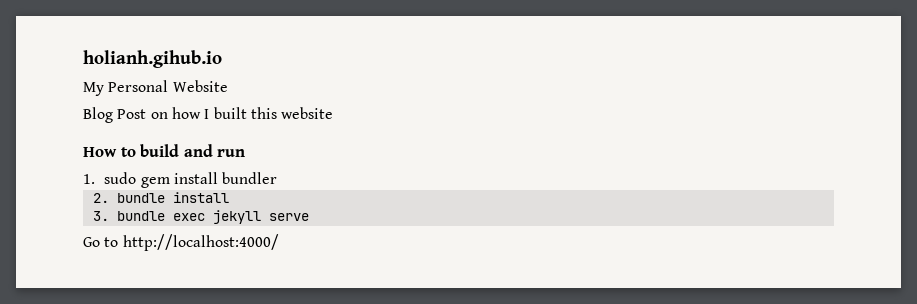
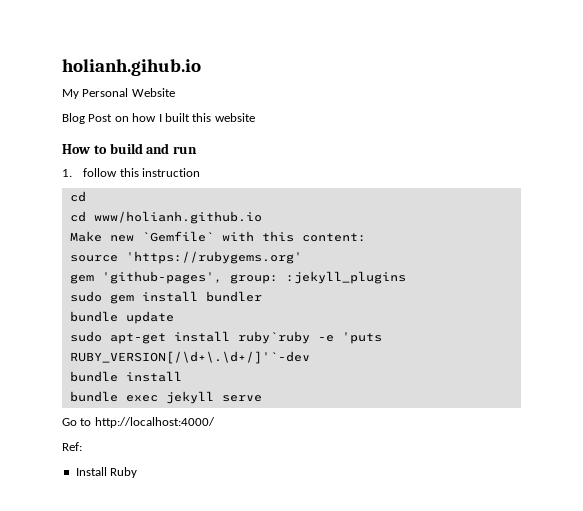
- 1. sudo gem install bundler
- 2. bundle install
+ 1. follow this instruction
+ cd
+ cd www/holianh.github.io
+ Make new `Gemfile` with this content:
+ source 'https://rubygems.org'
+ gem 'github-pages', group: :jekyll_plugins
+ sudo gem install bundler
+ bundle update
+ sudo apt-get install ruby`ruby -e 'puts RUBY_VERSION[/\d+\.\d+/]'`-dev
+ bundle install
- 3. bundle exec jekyll serve
+ bundle exec jekyll serve
+ Ref:
+ Install Ruby

